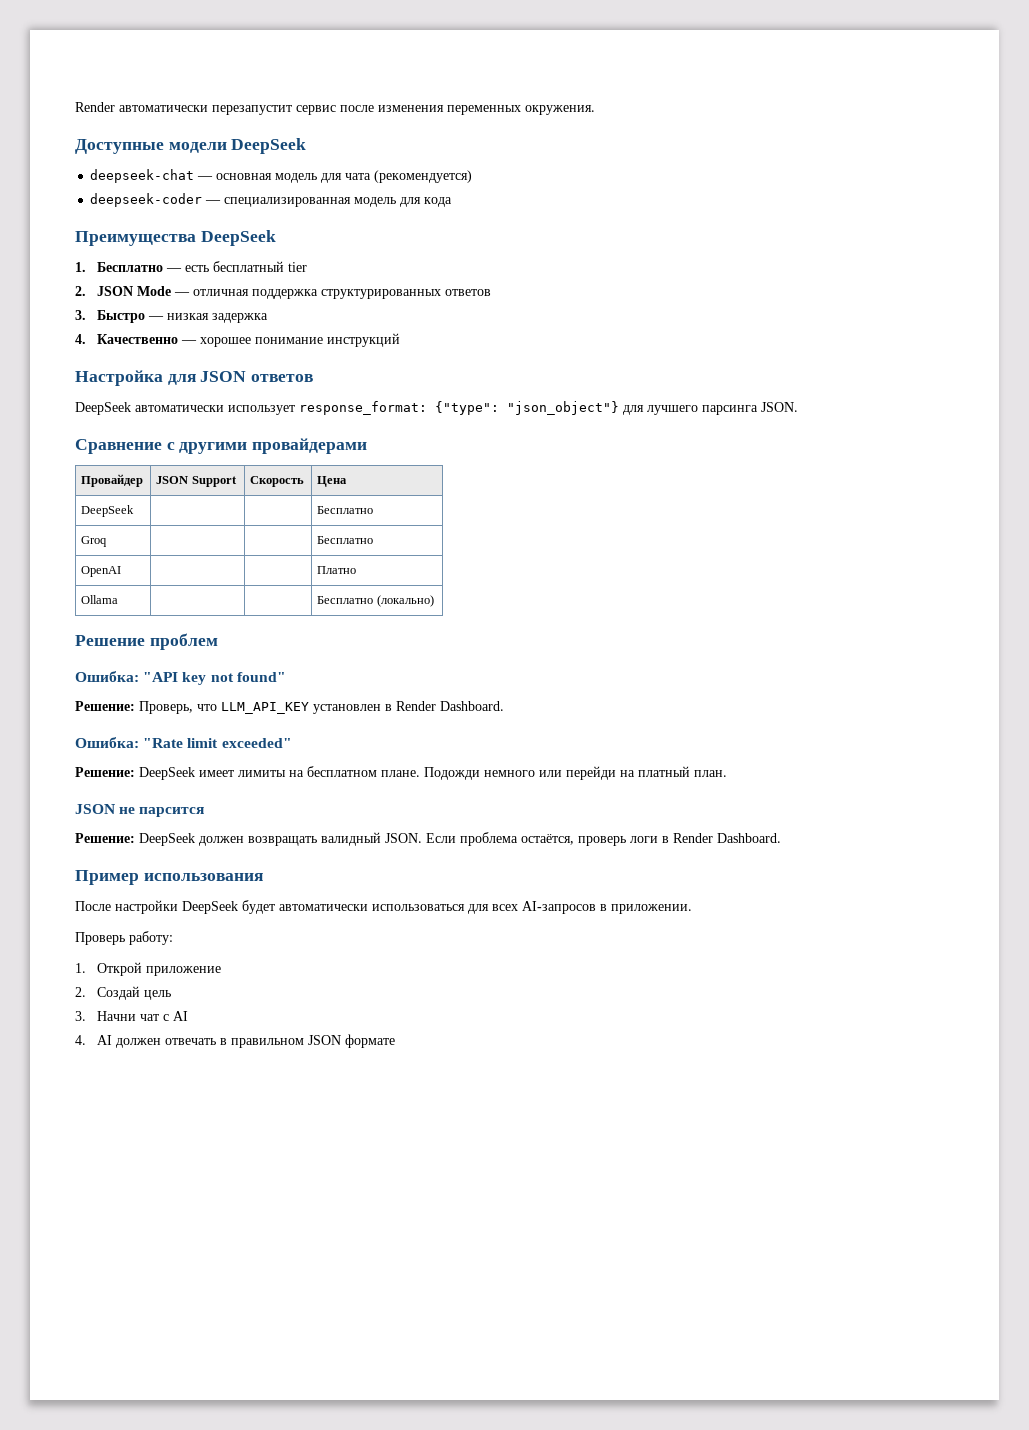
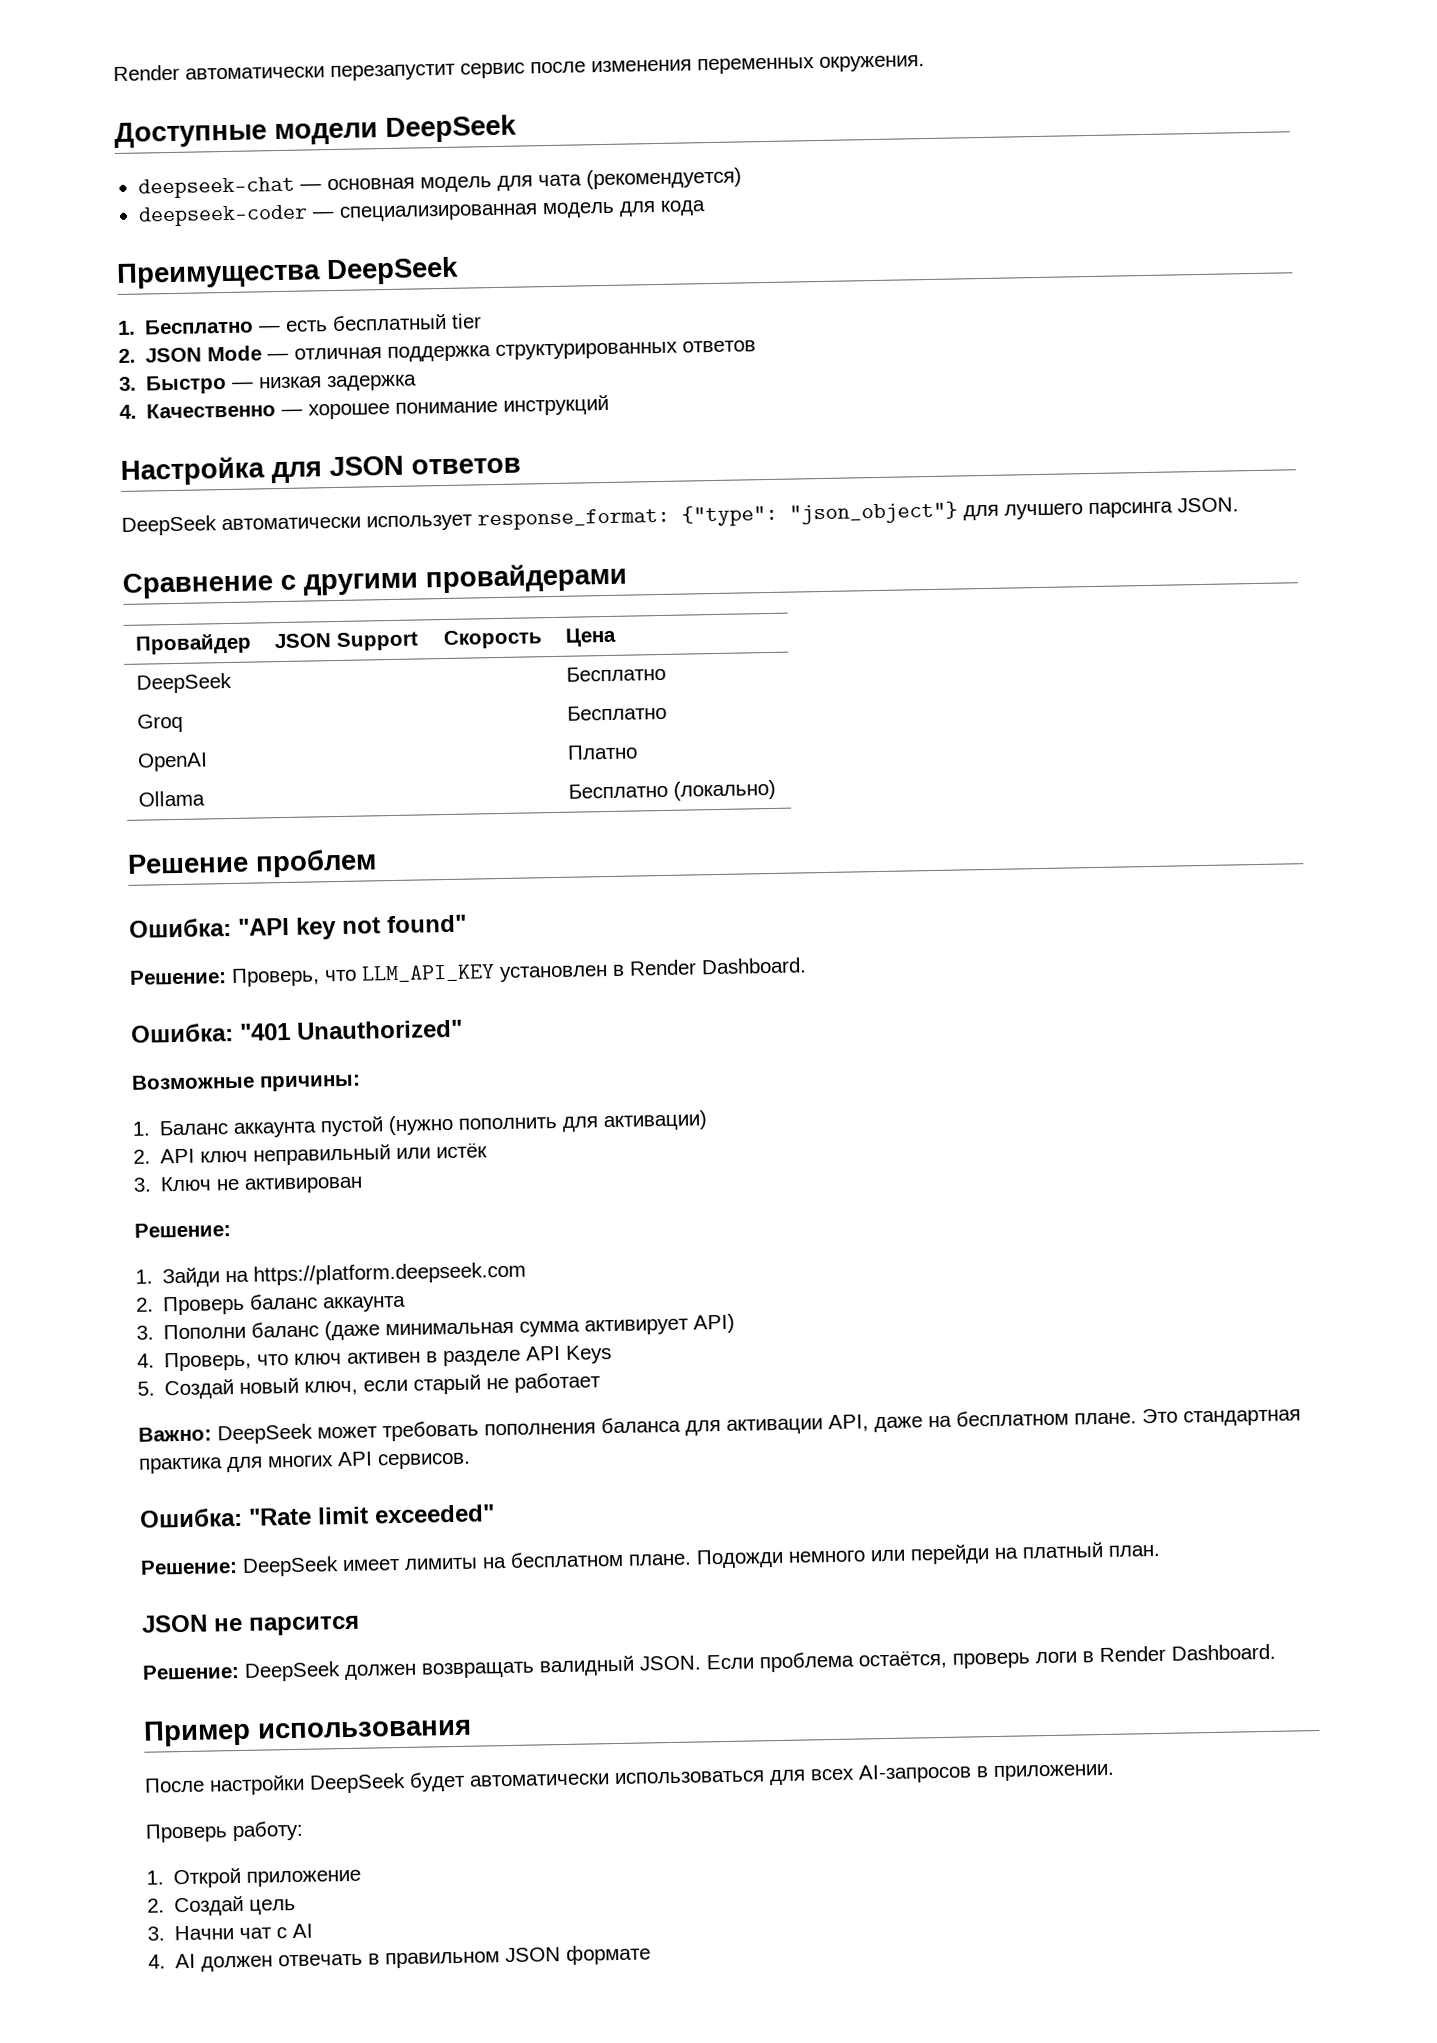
+ Ошибка: "401 Unauthorized"
+ Возможные причины:
+ 1. Баланс аккаунта пустой (нужно пополнить для активации)
+ 2. API ключ неправильный или истёк
+ 3. Ключ не активирован
+ Решение:
+ 1. Зайди на https://platform.deepseek.com
+ 2. Проверь баланс аккаунта
+ 3. Пополни баланс (даже минимальная сумма активирует API)
+ 4. Проверь, что ключ активен в разделе API Keys
+ 5. Создай новый ключ, если старый не работает
+ Важно: DeepSeek может требовать пополнения баланса для активации API, даже на бесплатном плане. Это стандартная практика для многих API сервисов.

